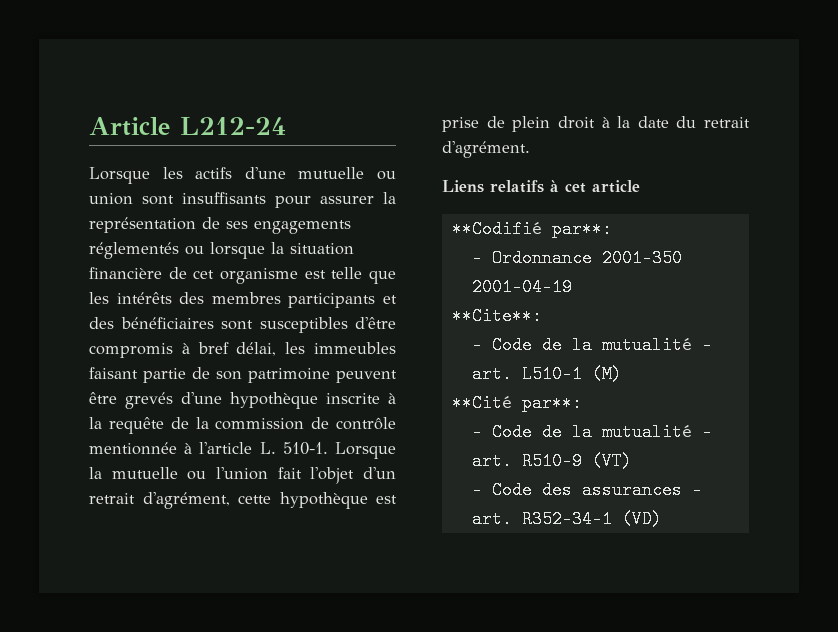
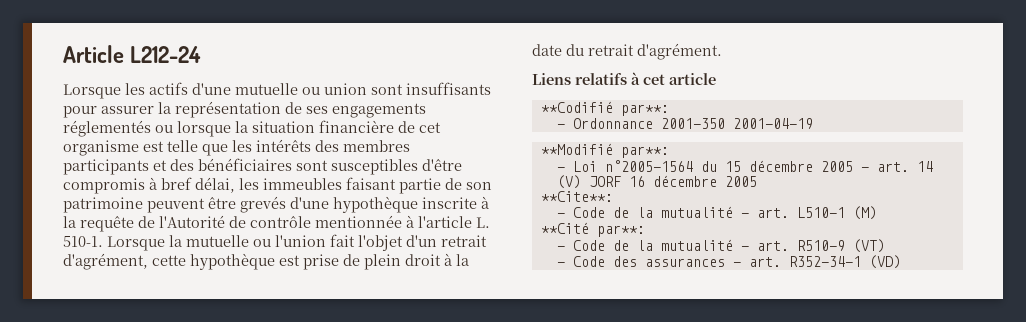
- Lorsque les actifs d'une mutuelle ou union sont insuffisants pour assurer la représentation de ses engagements réglementés ou lorsque la situation financière de cet organisme est telle que les intérêts des membres participants et des bénéficiaires sont susceptibles d'être compromis à bref délai, les immeubles faisant partie de son patrimoine peuvent être grevés d'une hypothèque inscrite à la requête de la commission de contrôle mentionnée à l'article L. 510-1.
+ Lorsque les actifs d'une mutuelle ou union sont insuffisants pour assurer la représentation de ses engagements réglementés ou lorsque la situation financière de cet organisme est telle que les intérêts des membres participants et des bénéficiaires sont susceptibles d'être compromis à bref délai, les immeubles faisant partie de son patrimoine peuvent être grevés d'une hypothèque inscrite à la requête de l'Autorité de contrôle mentionnée à l'article L. 510-1.
+ **Modifié par**:
+ - Loi n°2005-1564 du 15 décembre 2005 - art. 14 (V) JORF 16 décembre 2005

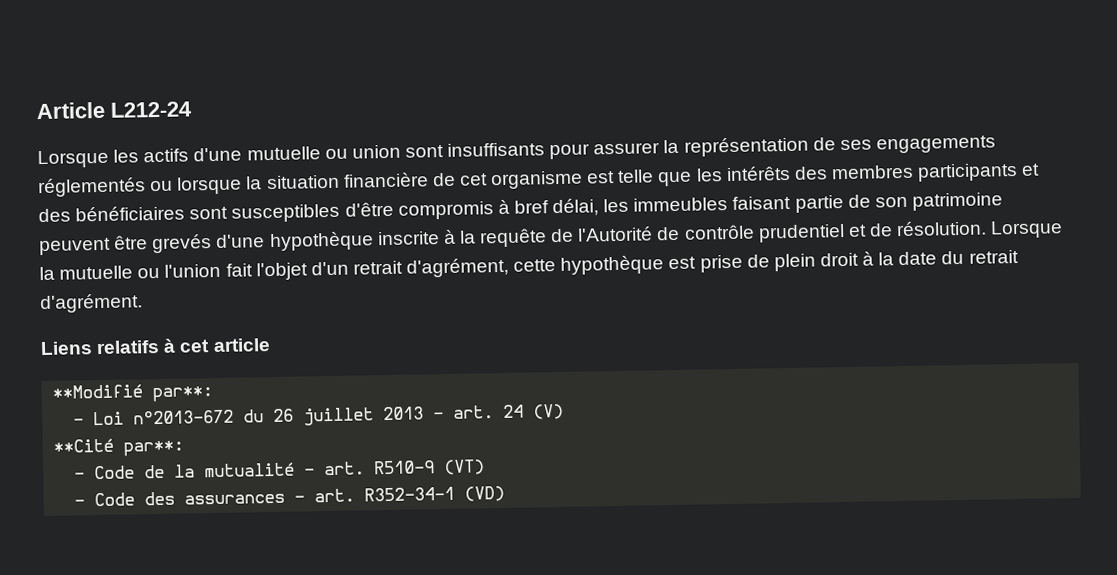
- Lorsque les actifs d'une mutuelle ou union sont insuffisants pour assurer la représentation de ses engagements réglementés ou lorsque la situation financière de cet organisme est telle que les intérêts des membres participants et des bénéficiaires sont susceptibles d'être compromis à bref délai, les immeubles faisant partie de son patrimoine peuvent être grevés d'une hypothèque inscrite à la requête de l'Autorité de contrôle mentionnée à l'article L. 510-1.
+ Lorsque les actifs d'une mutuelle ou union sont insuffisants pour assurer la représentation de ses engagements réglementés ou lorsque la situation financière de cet organisme est telle que les intérêts des membres participants et des bénéficiaires sont susceptibles d'être compromis à bref délai, les immeubles faisant partie de son patrimoine peuvent être grevés d'une hypothèque inscrite à la requête de l'Autorité de contrôle prudentiel et de résolution.
- **Codifié par**:
- - Ordonnance 2001-350 2001-04-19
- - Loi n°2005-1564 du 15 décembre 2005 - art. 14 (V) JORF 16 décembre 2005
- **Cite**:
- - Code de la mutualité - art. L510-1 (M)
+ - Loi n°2013-672 du 26 juillet 2013 - art. 24 (V)

